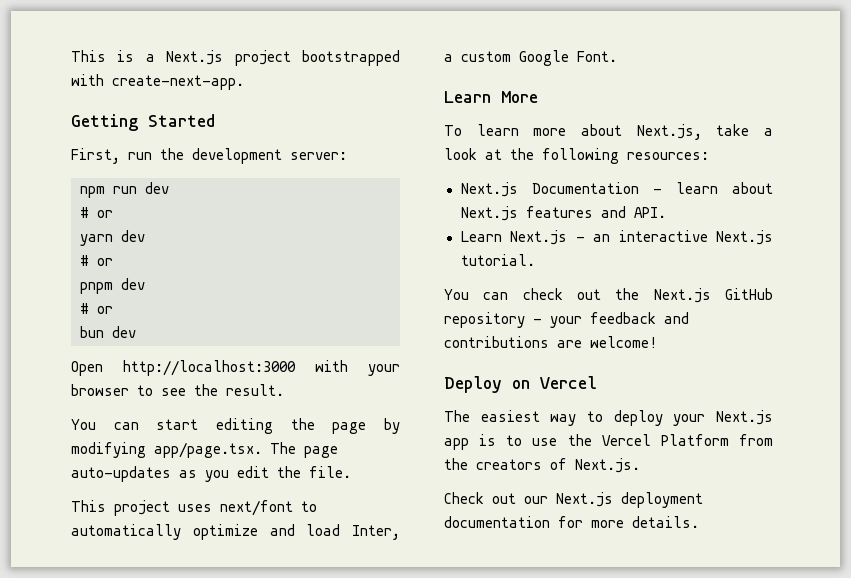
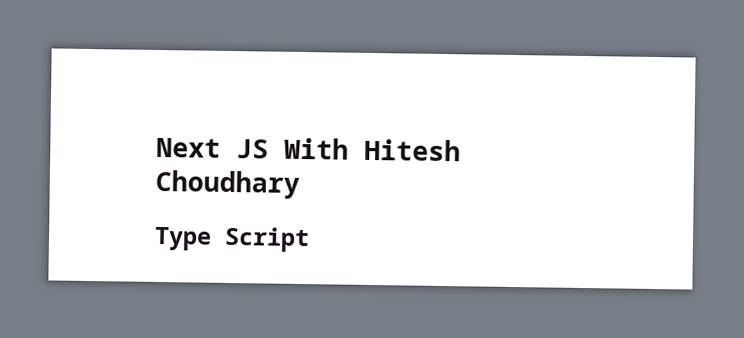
- This is a Next.js project bootstrapped with create-next-app.
- Getting Started
- First, run the development server:
- npm run dev
- # or
- yarn dev
- # or
- pnpm dev
- # or
- bun dev
- Open http://localhost:3000 with your browser to see the result.
- You can start editing the page by modifying app/page.tsx. The page auto-updates as you edit the file.
- This project uses next/font to automatically optimize and load Inter, a custom Google Font.
- Learn More
- To learn more about Next.js, take a look at the following resources:
- Next.js Documentation - learn about Next.js features and API.
- Learn Next.js - an interactive Next.js tutorial.
- You can check out the Next.js GitHub repository - your feedback and contributions are welcome!
- Deploy on Vercel
- The easiest way to deploy your Next.js app is to use the Vercel Platform from the creators of Next.js.
- Check out our Next.js deployment documentation for more details.
+ Next JS With Hitesh Choudhary
+ Type Script

